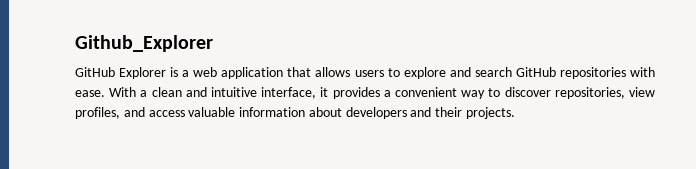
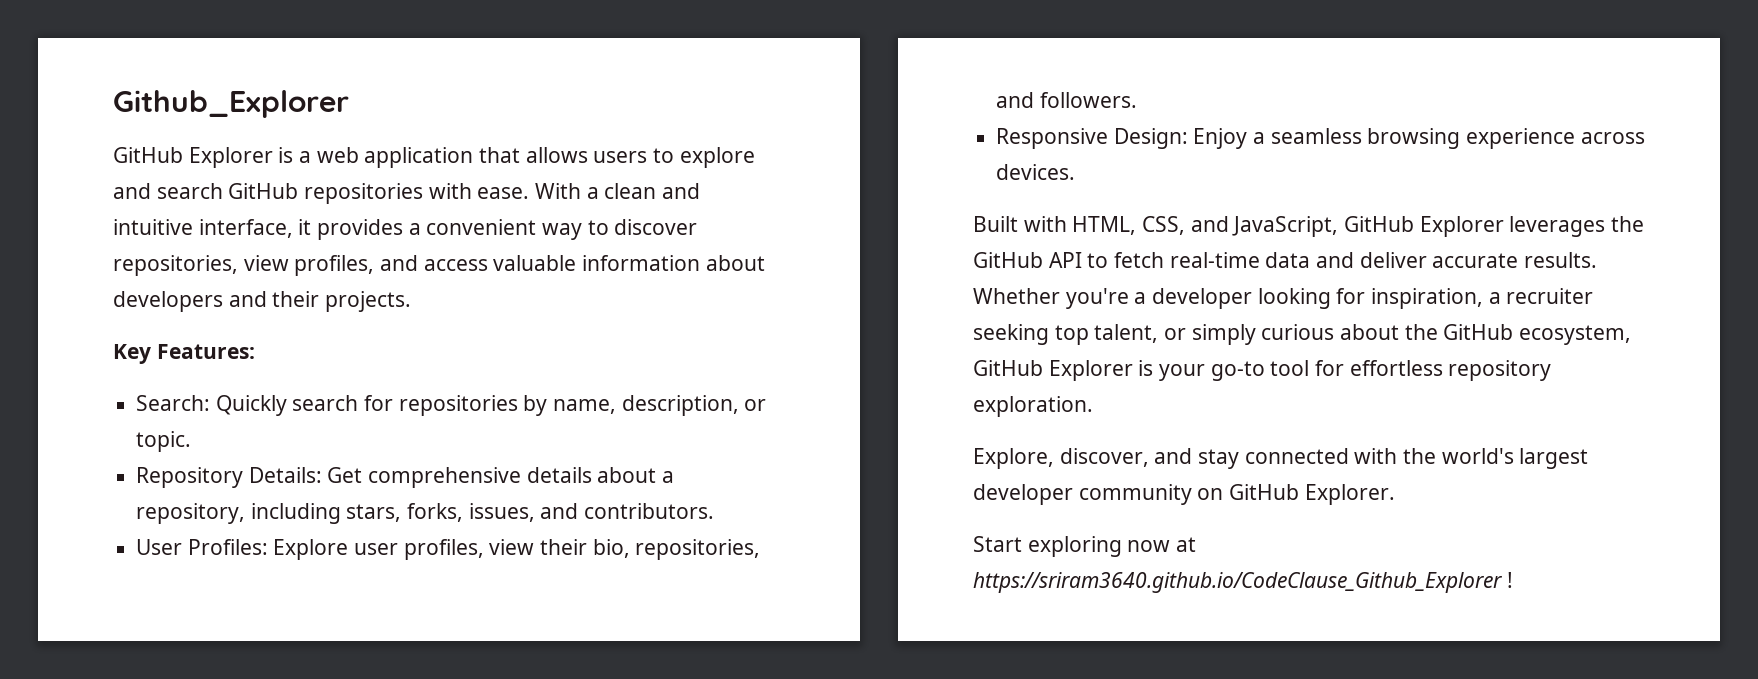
+ Key Features:
+ Search: Quickly search for repositories by name, description, or topic.
+ Repository Details: Get comprehensive details about a repository, including stars, forks, issues, and contributors.
+ User Profiles: Explore user profiles, view their bio, repositories, and followers.
+ Responsive Design: Enjoy a seamless browsing experience across devices.
+ Built with HTML, CSS, and JavaScript, GitHub Explorer leverages the GitHub API to fetch real-time data and deliver accurate results. Whether you're a developer looking for inspiration, a recruiter seeking top talent, or simply curious about the GitHub ecosystem, GitHub Explorer is your go-to tool for effortless repository exploration.
+ Explore, discover, and stay connected with the world's largest developer community on GitHub Explorer.
+ Start exploring now at https://sriram3640.github.io/CodeClause_Github_Explorer !

